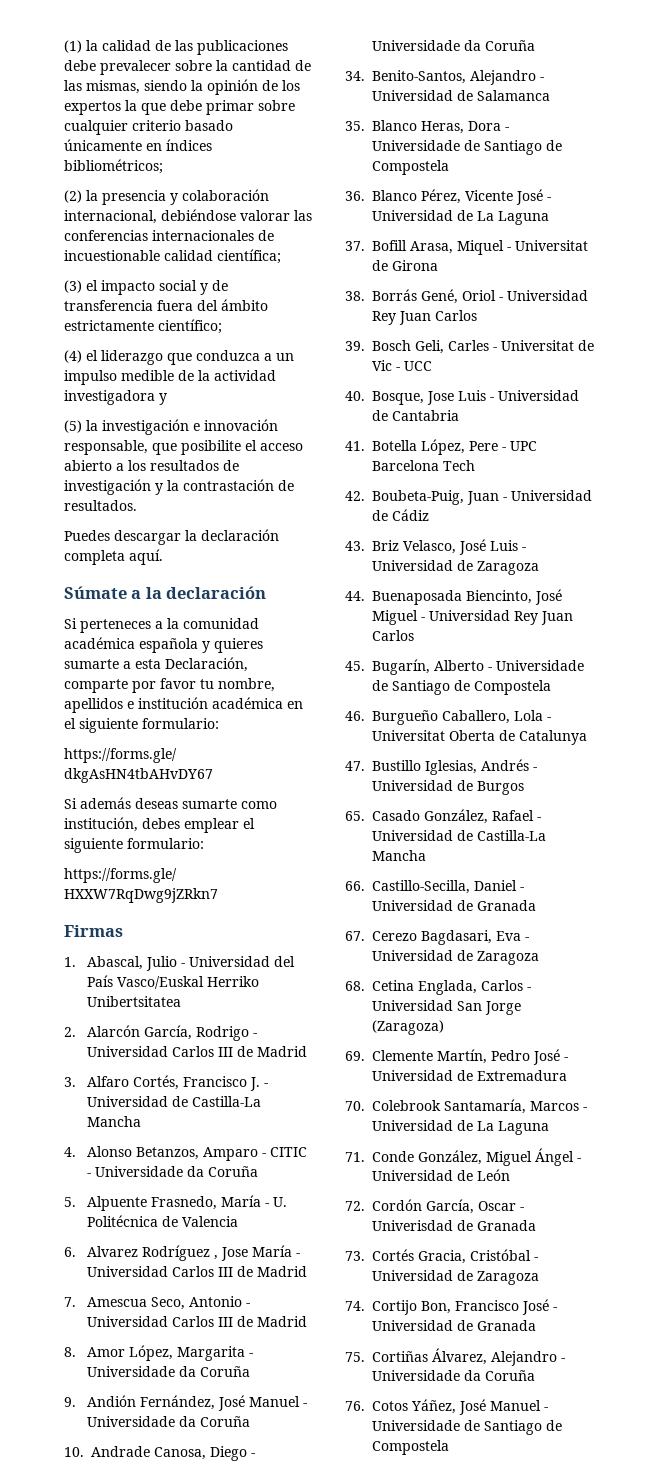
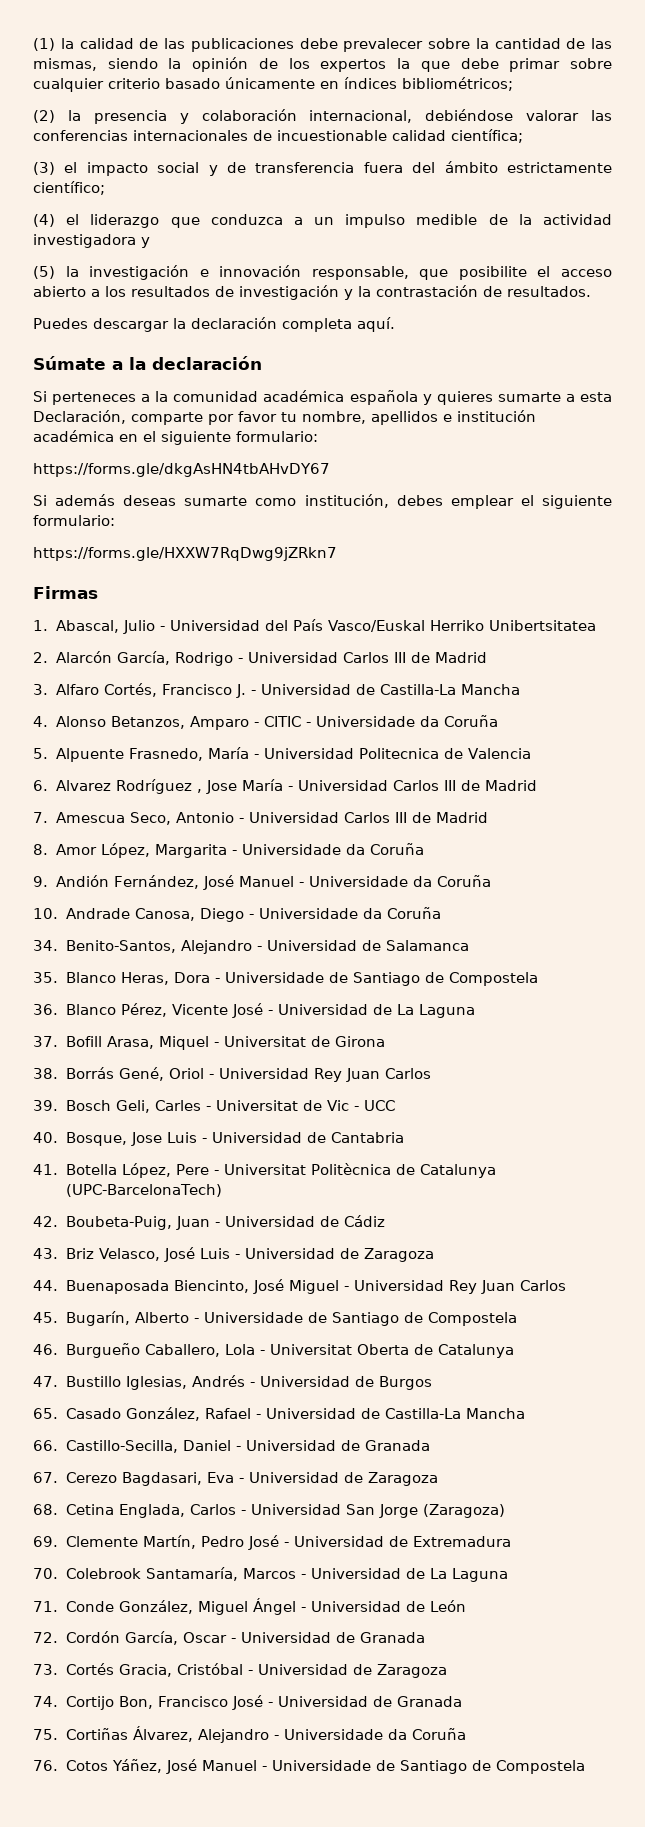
- 5. Alpuente Frasnedo, María - U. Politécnica de Valencia
+ 5. Alpuente Frasnedo, María - Universidad Politecnica de Valencia
- 41. Botella López, Pere - UPC Barcelona Tech
+ 41. Botella López, Pere - Universitat Politècnica de Catalunya (UPC-BarcelonaTech)
- 72. Cordón García, Oscar - Univerisdad de Granada
+ 72. Cordón García, Oscar - Universidad de Granada

